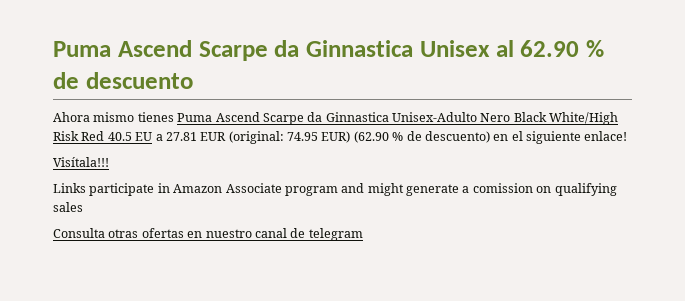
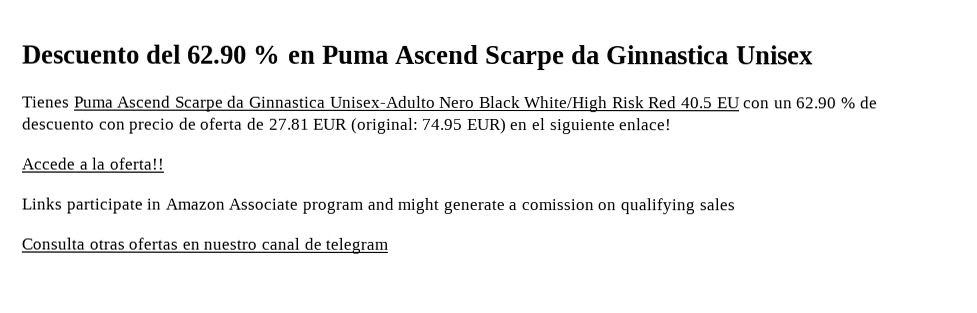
- Puma Ascend Scarpe da Ginnastica Unisex al 62.90 % de descuento
- Ahora mismo tienes Puma Ascend Scarpe da Ginnastica Unisex-Adulto Nero Black White/High Risk Red 40.5 EU a 27.81 EUR (original: 74.95 EUR) (62.90 % de descuento) en el siguiente enlace!
+ Descuento del 62.90 % en Puma Ascend Scarpe da Ginnastica Unisex
+ Tienes Puma Ascend Scarpe da Ginnastica Unisex-Adulto Nero Black White/High Risk Red 40.5 EU con un 62.90 % de descuento con precio de oferta de 27.81 EUR (original: 74.95 EUR) en el siguiente enlace!
- Visítala!!!
+ Accede a la oferta!!

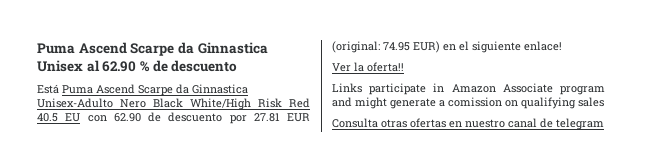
- Descuento del 62.90 % en Puma Ascend Scarpe da Ginnastica Unisex
- Tienes Puma Ascend Scarpe da Ginnastica Unisex-Adulto Nero Black White/High Risk Red 40.5 EU con un 62.90 % de descuento con precio de oferta de 27.81 EUR (original: 74.95 EUR) en el siguiente enlace!
+ Puma Ascend Scarpe da Ginnastica Unisex al 62.90 % de descuento
+ Está Puma Ascend Scarpe da Ginnastica Unisex-Adulto Nero Black White/High Risk Red 40.5 EU con 62.90 de descuento por 27.81 EUR (original: 74.95 EUR) en el siguiente enlace!
- Accede a la oferta!!
+ Ver la oferta!!

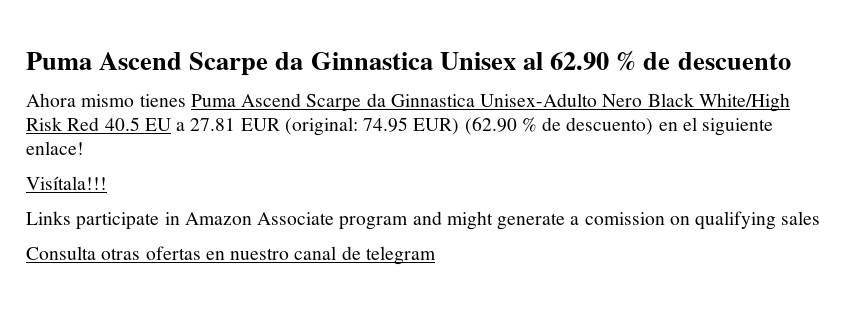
- Está Puma Ascend Scarpe da Ginnastica Unisex-Adulto Nero Black White/High Risk Red 40.5 EU con 62.90 de descuento por 27.81 EUR (original: 74.95 EUR) en el siguiente enlace!
+ Ahora mismo tienes Puma Ascend Scarpe da Ginnastica Unisex-Adulto Nero Black White/High Risk Red 40.5 EU a 27.81 EUR (original: 74.95 EUR) (62.90 % de descuento) en el siguiente enlace!
- Ver la oferta!!
+ Visítala!!!

